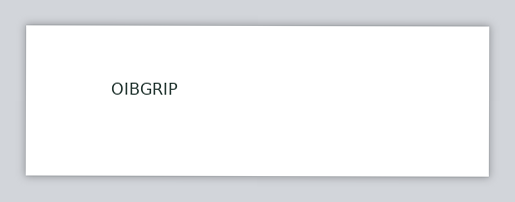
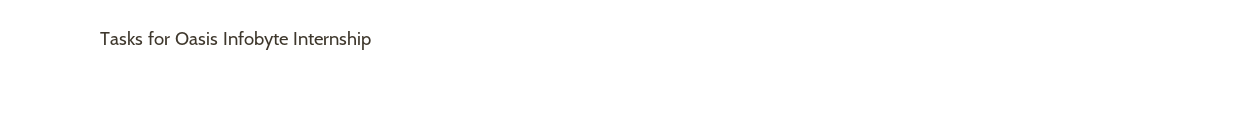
- OIBGRIP
+ Tasks for Oasis Infobyte Internship

